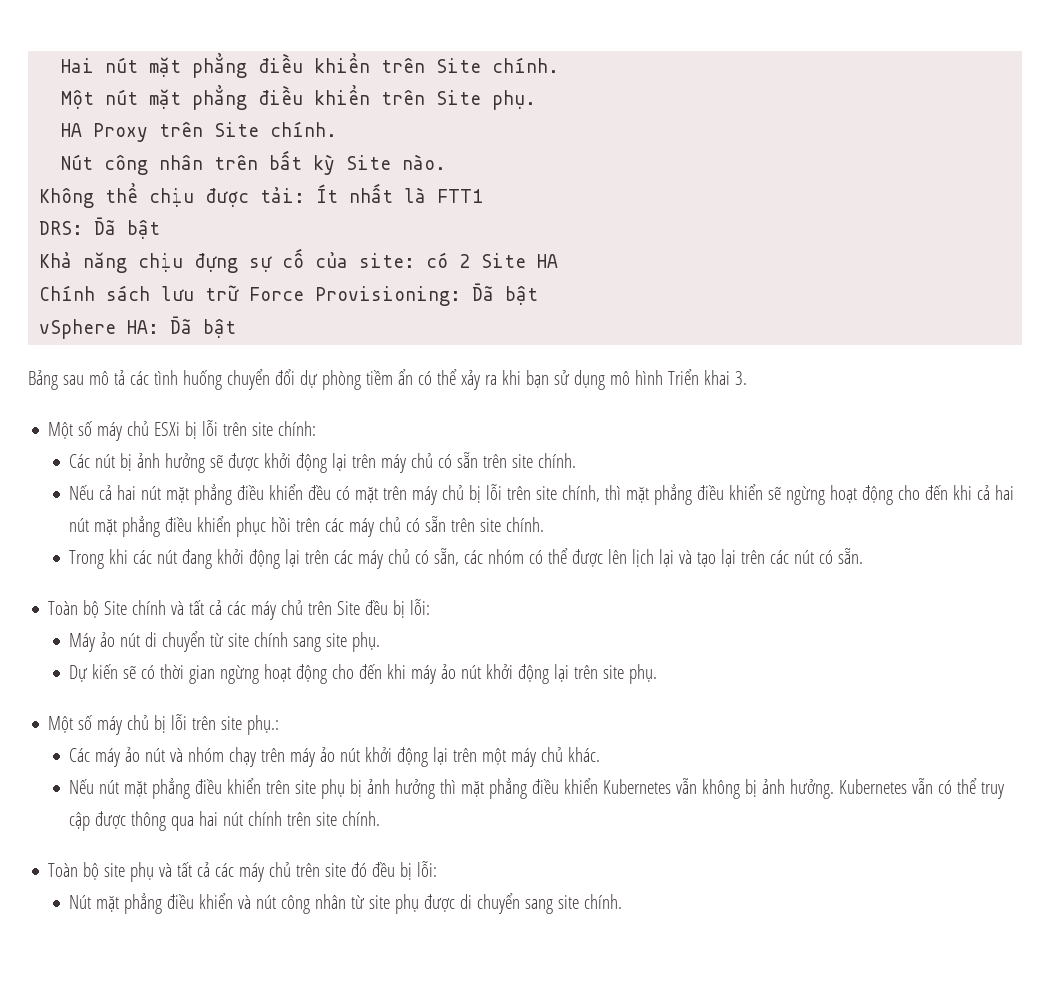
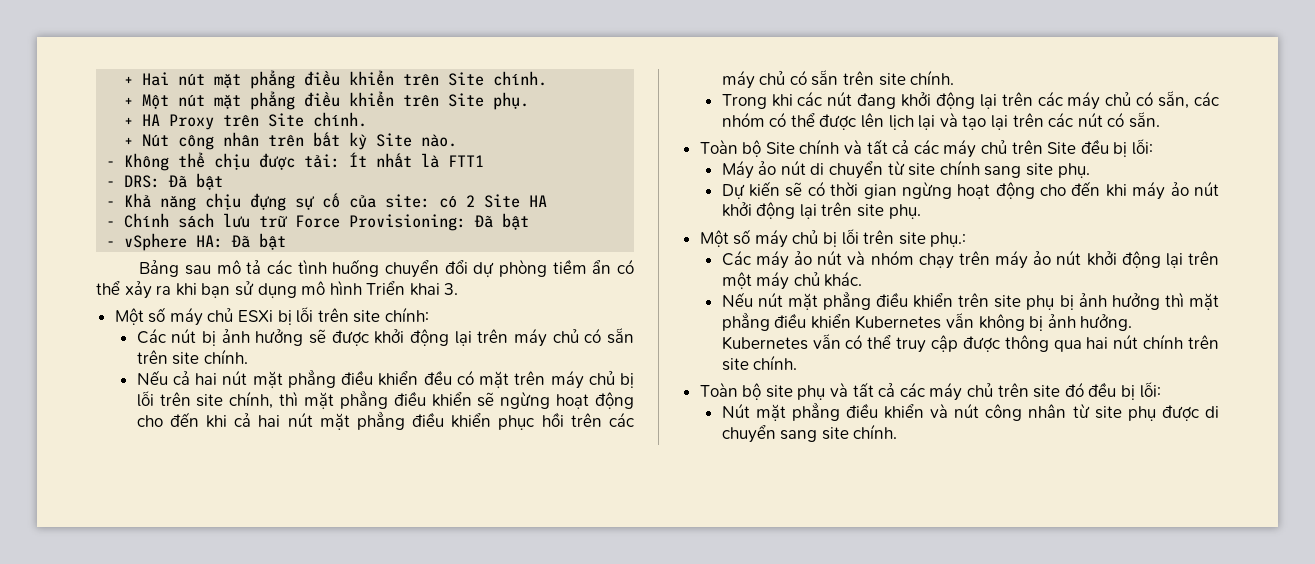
- Hai nút mặt phẳng điều khiển trên Site chính.
+ + Hai nút mặt phẳng điều khiển trên Site chính.
- Một nút mặt phẳng điều khiển trên Site phụ.
+ + Một nút mặt phẳng điều khiển trên Site phụ.
- HA Proxy trên Site chính.
+ + HA Proxy trên Site chính.
- Nút công nhân trên bất kỳ Site nào.
+ + Nút công nhân trên bất kỳ Site nào.
- Không thể chịu được tải: Ít nhất là FTT1
+ - Không thể chịu được tải: Ít nhất là FTT1
- DRS: Đã bật
+ - DRS: Đã bật
- Khả năng chịu đựng sự cố của site: có 2 Site HA
+ - Khả năng chịu đựng sự cố của site: có 2 Site HA
- Chính sách lưu trữ Force Provisioning: Đã bật
+ - Chính sách lưu trữ Force Provisioning: Đã bật
- vSphere HA: Đã bật
+ - vSphere HA: Đã bật

